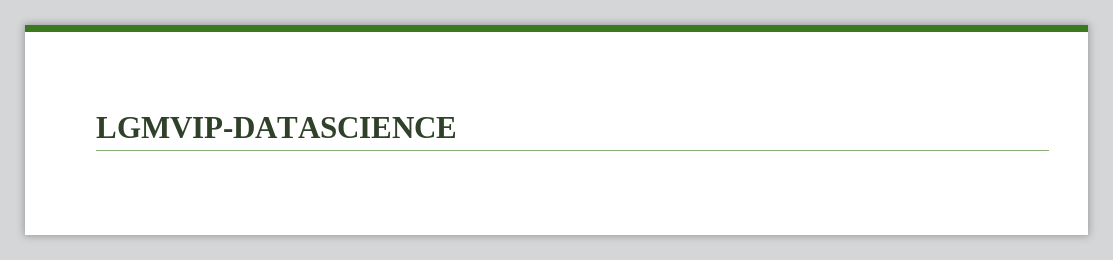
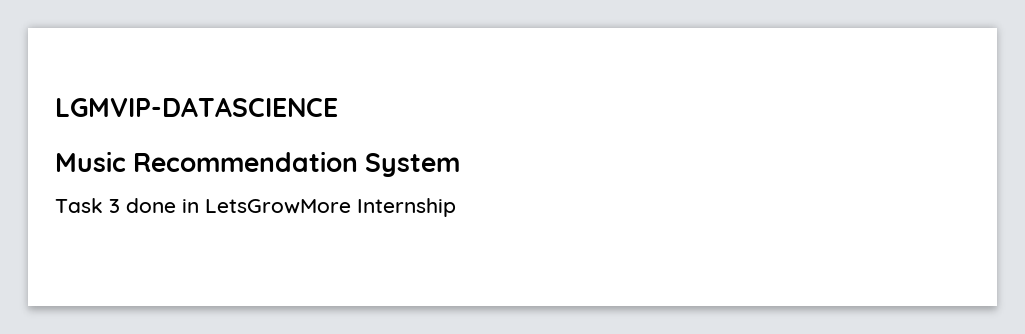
+ Music Recommendation System
+ Task 3 done in LetsGrowMore Internship

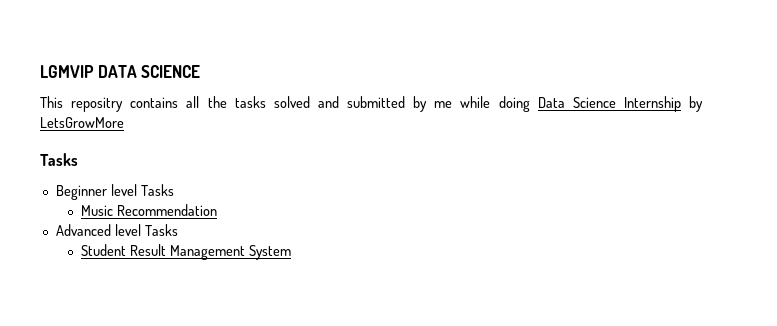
- LGMVIP-DATASCIENCE
- Music Recommendation System
- Task 3 done in LetsGrowMore Internship
+ LGMVIP DATA SCIENCE
+ This repositry contains all the tasks solved and submitted by me while doing Data Science Internship by LetsGrowMore
+ Tasks
+ Beginner level Tasks
+ Music Recommendation
+ Advanced level Tasks
+ Student Result Management System

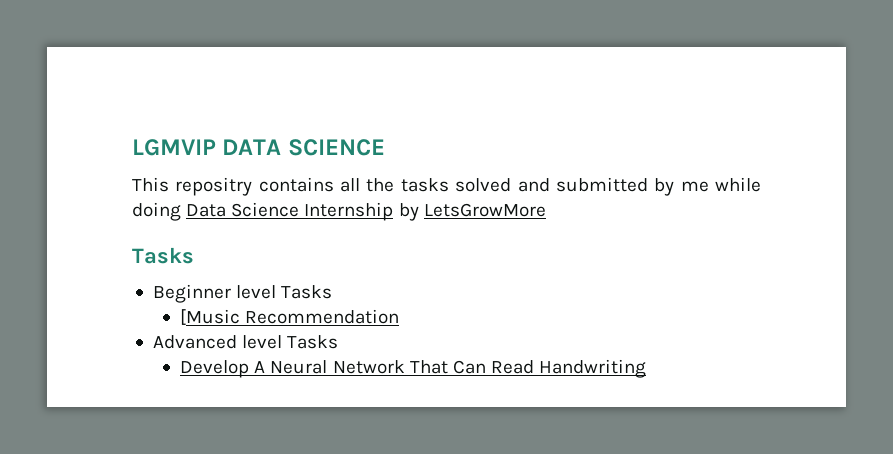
- Music Recommendation
+ [Music Recommendation
- Student Result Management System
+ Develop A Neural Network That Can Read Handwriting

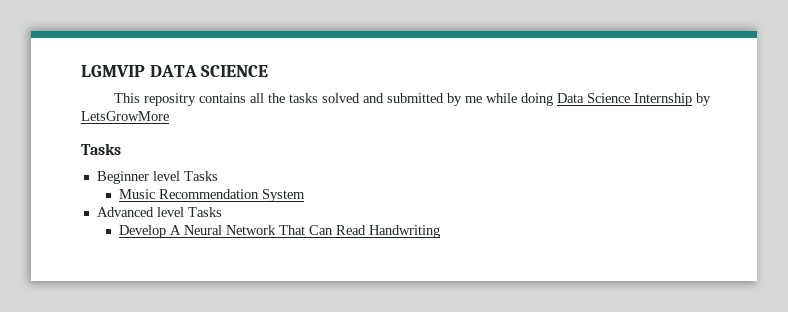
- [Music Recommendation
+ Music Recommendation System

